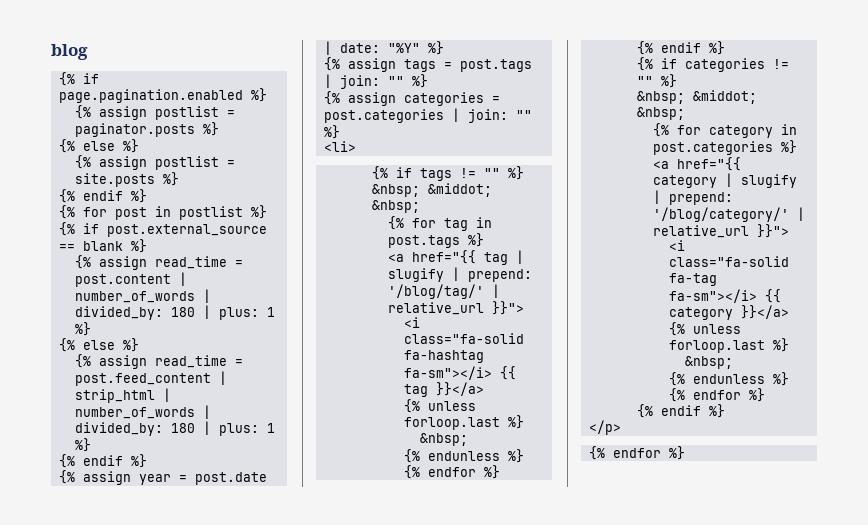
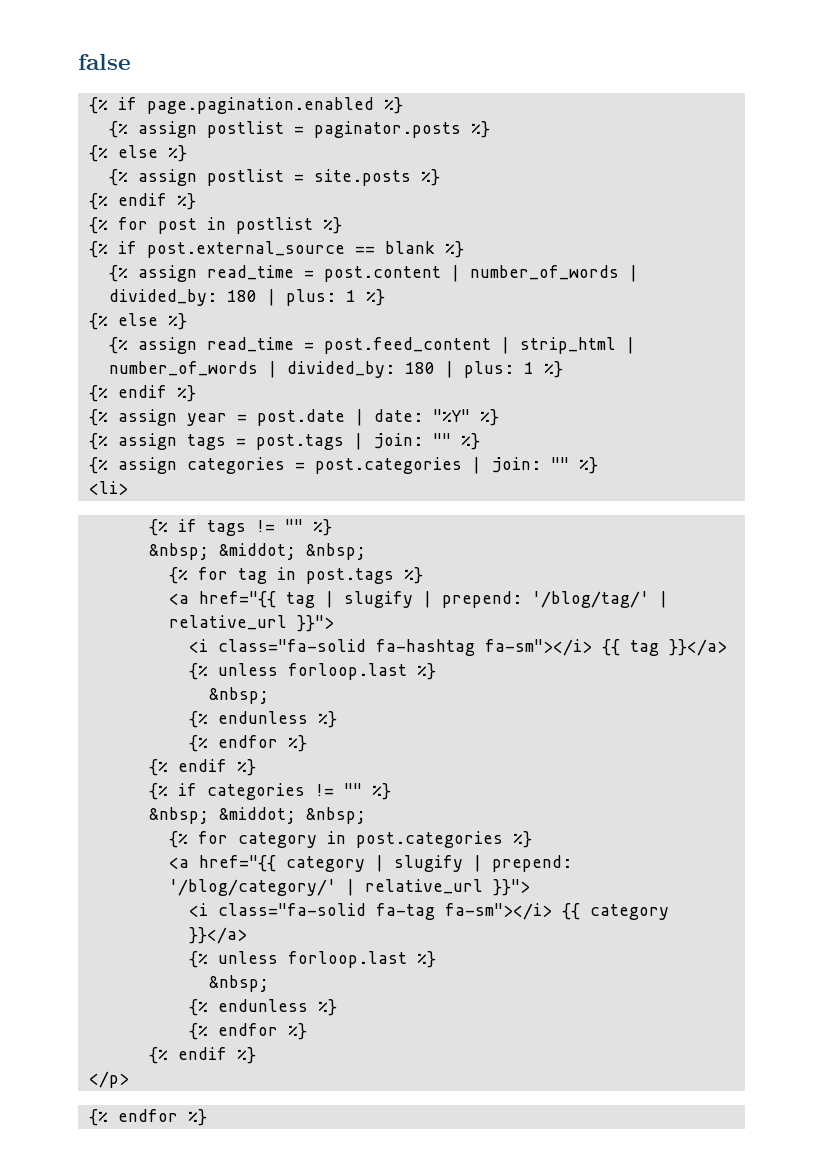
- blog
+ false

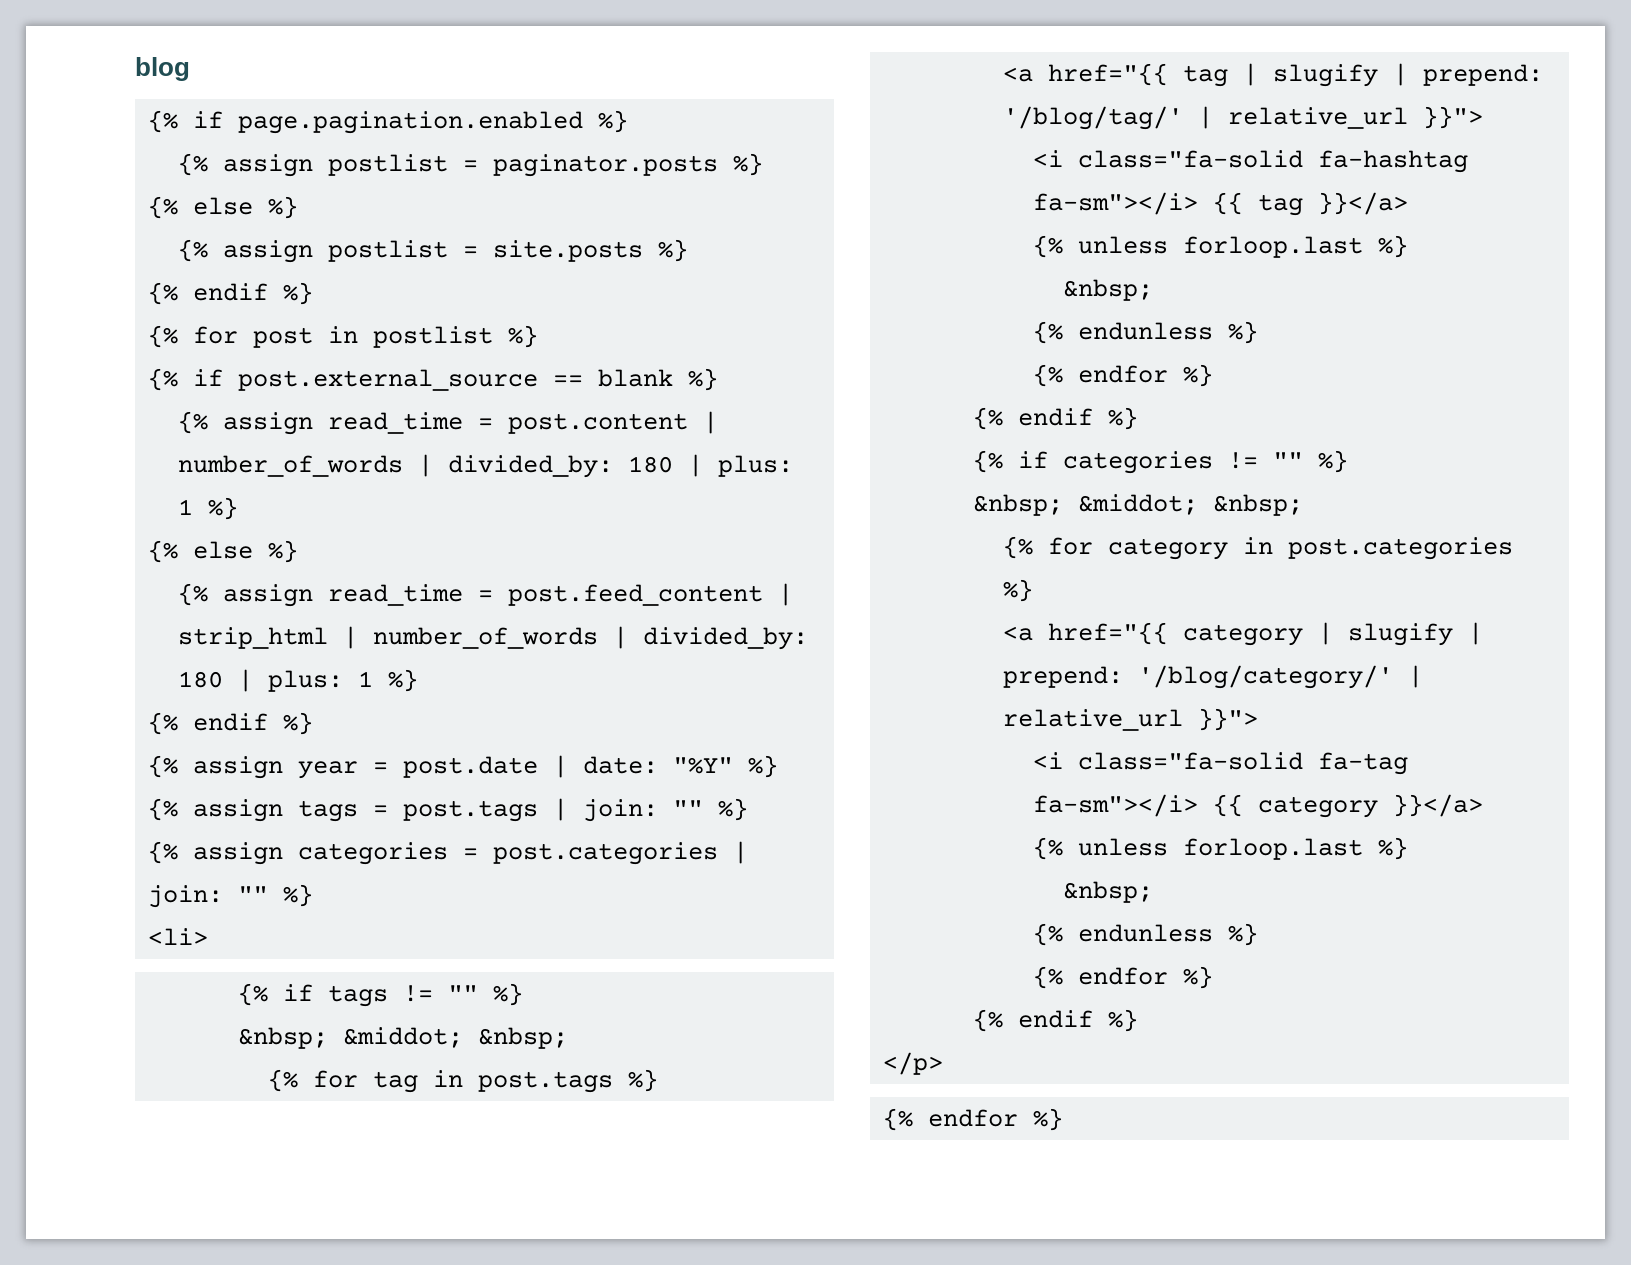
- false
+ blog

